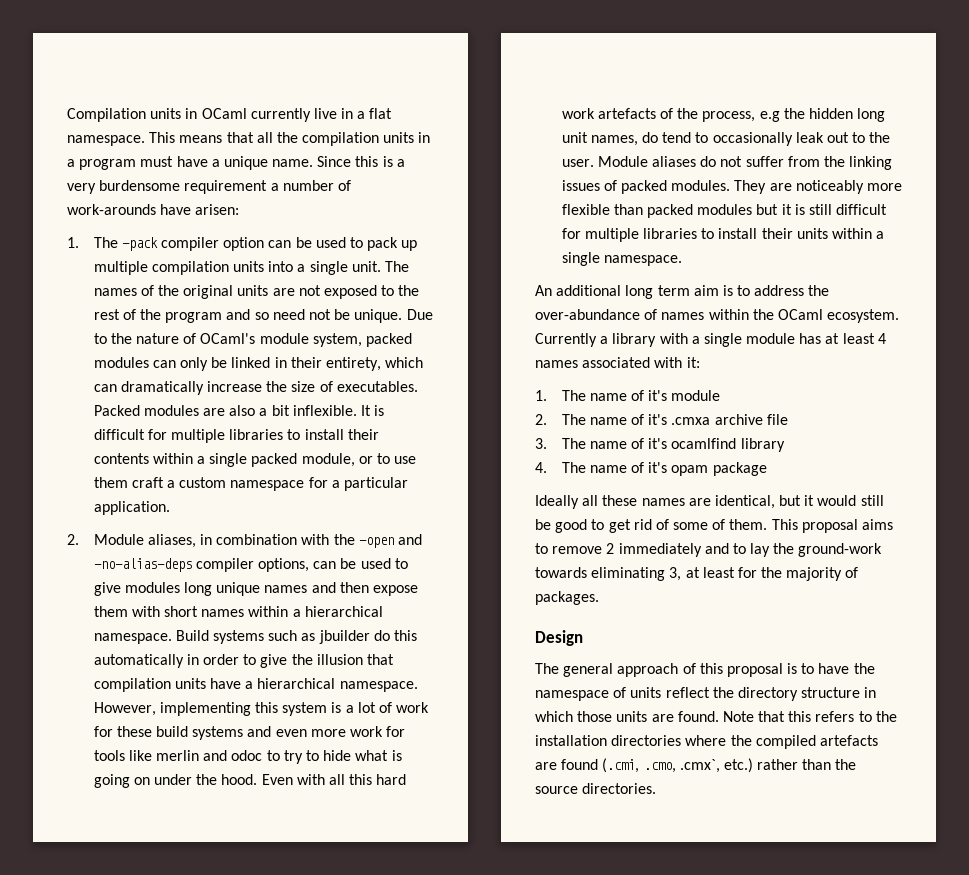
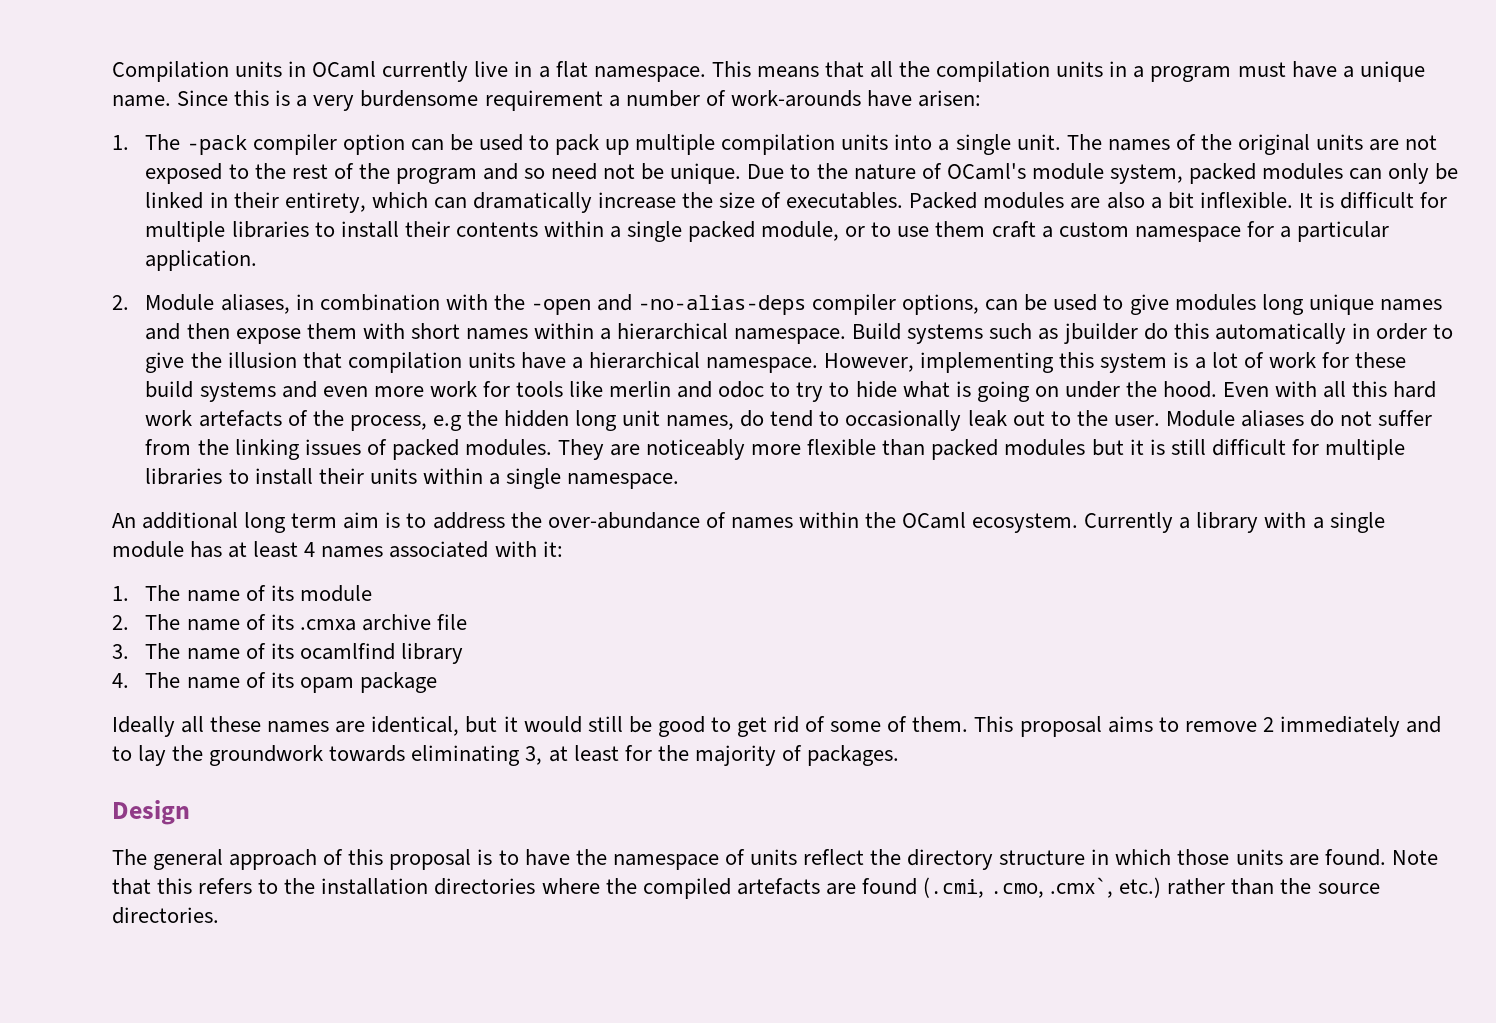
- 1. The name of it's module
+ 1. The name of its module
- 2. The name of it's .cmxa archive file
+ 2. The name of its .cmxa archive file
- 3. The name of it's ocamlfind library
+ 3. The name of its ocamlfind library
- 4. The name of it's opam package
+ 4. The name of its opam package
- This proposal aims to remove 2 immediately and to lay the ground-work towards eliminating 3, at least for the majority of packages.
+ This proposal aims to remove 2 immediately and to lay the groundwork towards eliminating 3, at least for the majority of packages.

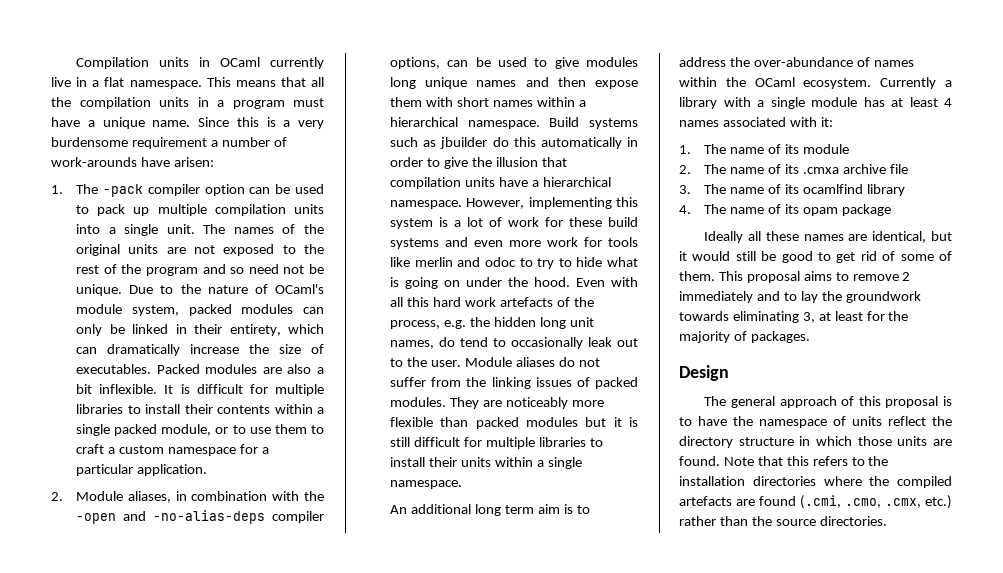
- It is difficult for multiple libraries to install their contents within a single packed module, or to use them craft a custom namespace for a particular application.
+ It is difficult for multiple libraries to install their contents within a single packed module, or to use them to craft a custom namespace for a particular application.
- Even with all this hard work artefacts of the process, e.g the hidden long unit names, do tend to occasionally leak out to the user.
+ Even with all this hard work artefacts of the process, e.g. the hidden long unit names, do tend to occasionally leak out to the user.
- Note that this refers to the installation directories where the compiled artefacts are found (.cmi, .cmo, .cmx`, etc.) rather than the source directories.
+ Note that this refers to the installation directories where the compiled artefacts are found (.cmi, .cmo, .cmx, etc.) rather than the source directories.

